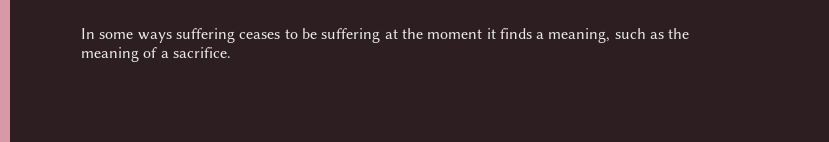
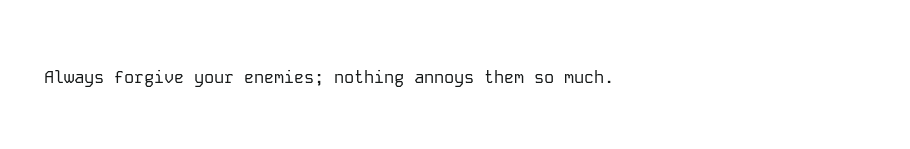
- In some ways suffering ceases to be suffering at the moment it finds a meaning, such as the meaning of a sacrifice.
+ Always forgive your enemies; nothing annoys them so much.

